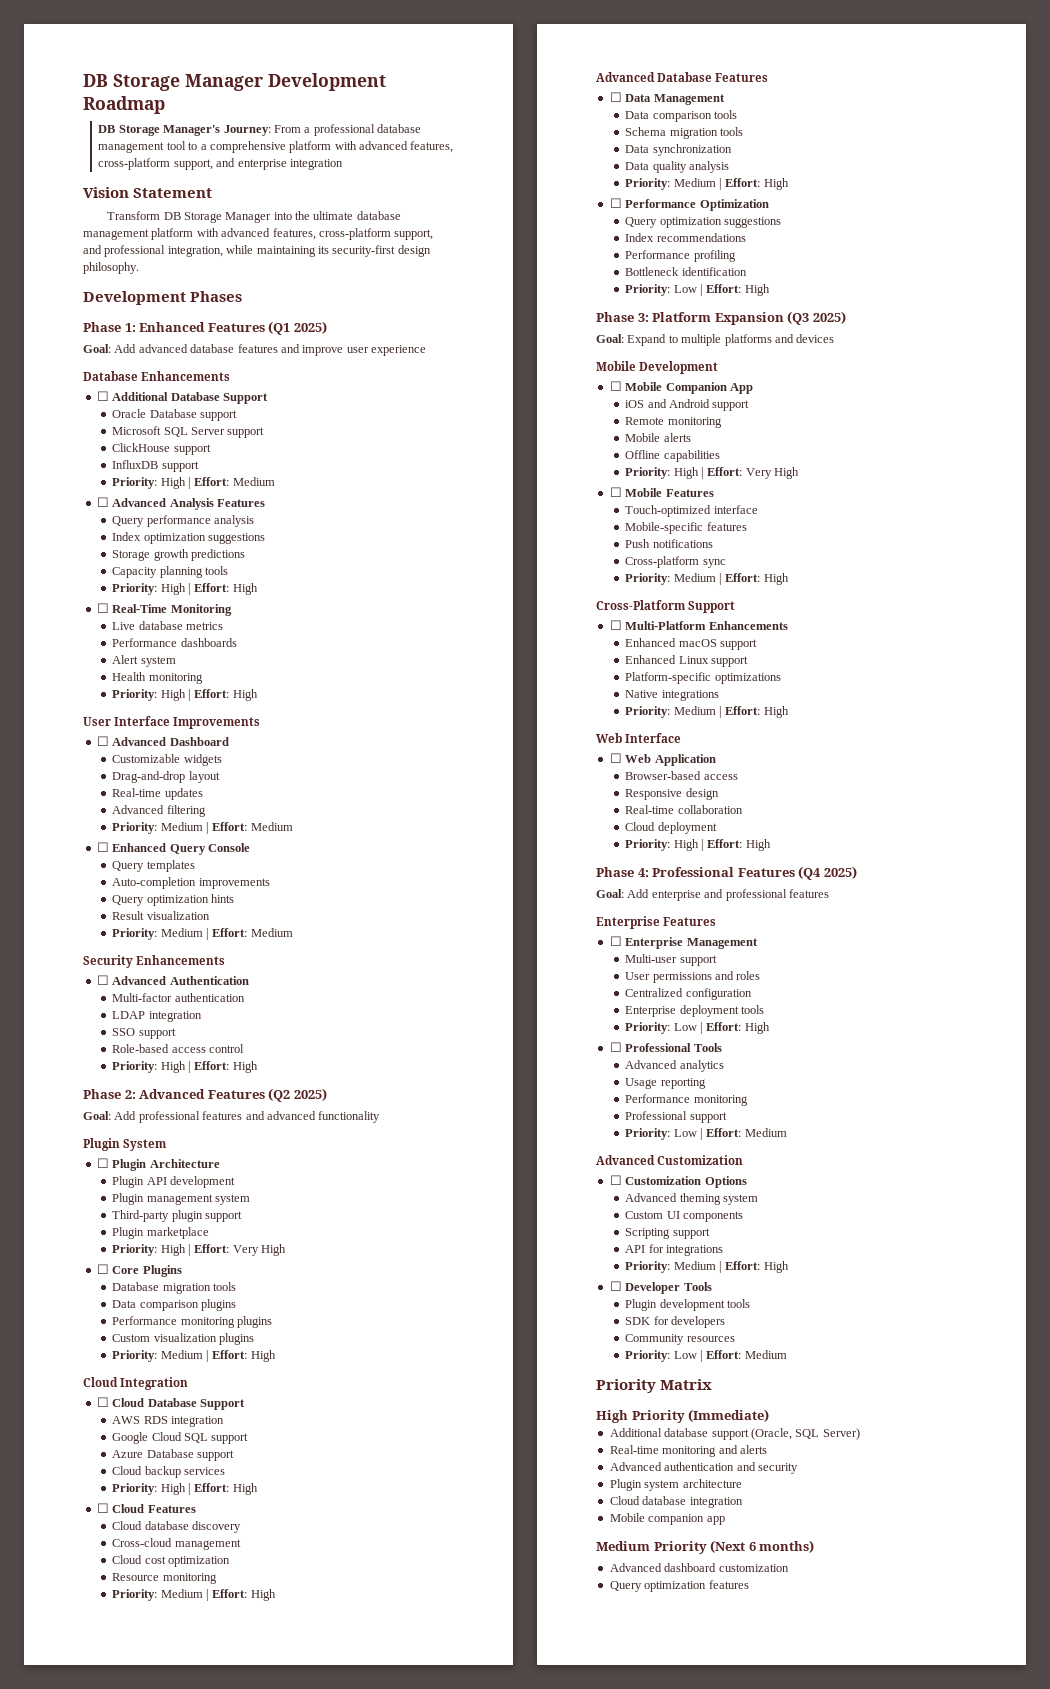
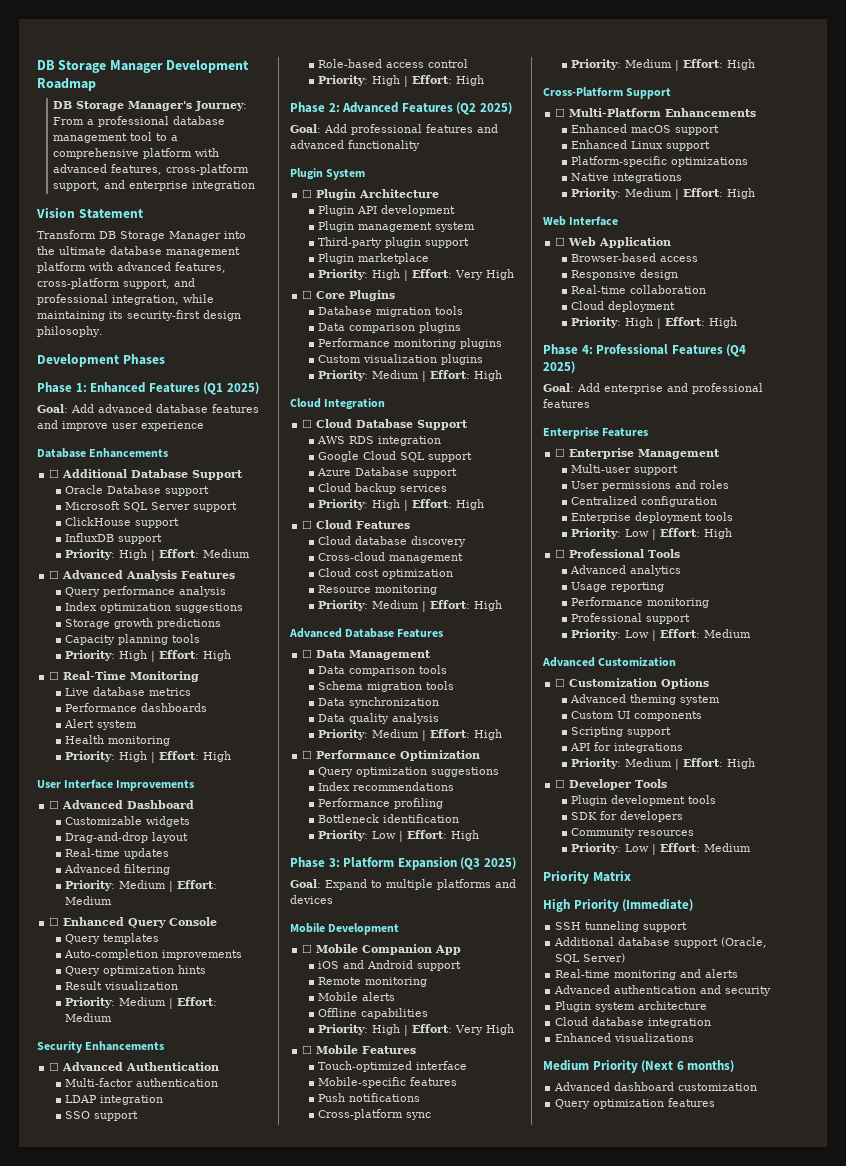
+ SSH tunneling support
- Mobile companion app
+ Enhanced visualizations

